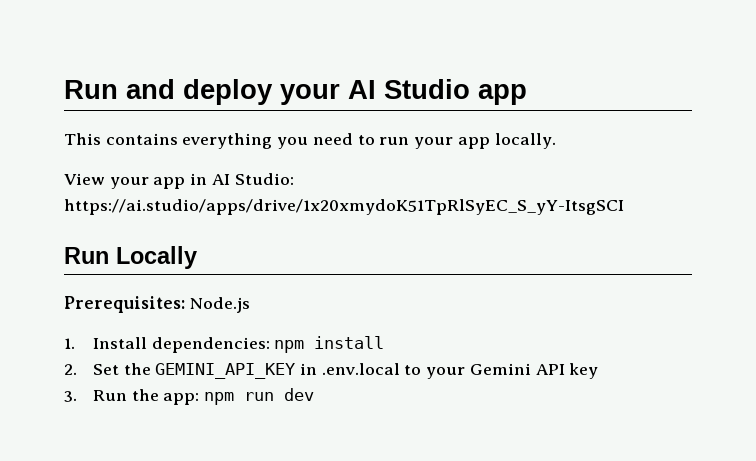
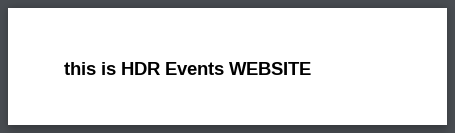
- Run and deploy your AI Studio app
- This contains everything you need to run your app locally.
- View your app in AI Studio: https://ai.studio/apps/drive/1x20xmydoK51TpRlSyEC_S_yY-ItsgSCI
- Run Locally
- Prerequisites: Node.js
- 1. Install dependencies: npm install
- 2. Set the GEMINI_API_KEY in .env.local to your Gemini API key
- 3. Run the app: npm run dev
+ this is HDR Events WEBSITE

